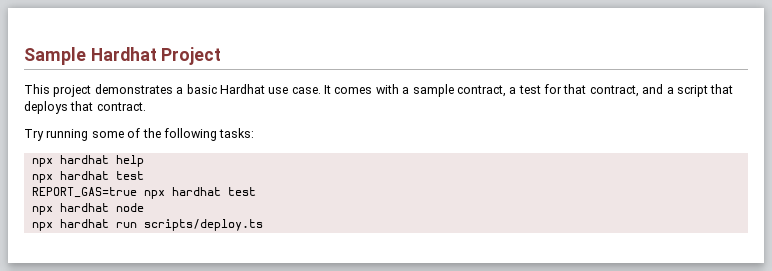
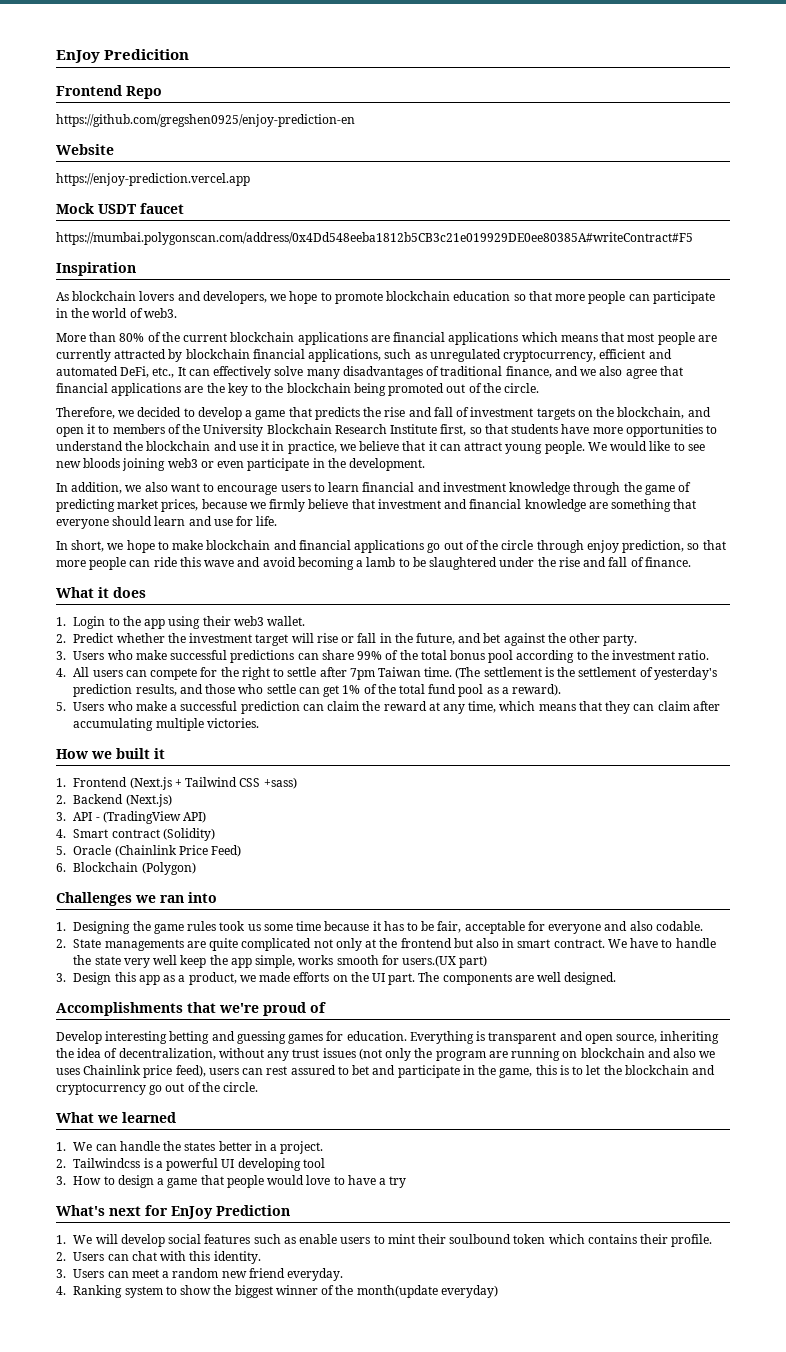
- Sample Hardhat Project
- This project demonstrates a basic Hardhat use case. It comes with a sample contract, a test for that contract, and a script that deploys that contract.
- Try running some of the following tasks:
- npx hardhat help
- npx hardhat test
- REPORT_GAS=true npx hardhat test
- npx hardhat node
- npx hardhat run scripts/deploy.ts
+ EnJoy Predicition
+ Frontend Repo
+ https://github.com/gregshen0925/enjoy-prediction-en
+ Website
+ https://enjoy-prediction.vercel.app
+ Mock USDT faucet
+ https://mumbai.polygonscan.com/address/0x4Dd548eeba1812b5CB3c21e019929DE0ee80385A#writeContract#F5
+ Inspiration
+ As blockchain lovers and developers, we hope to promote blockchain education so that more people can participate in the world of web3.
+ More than 80% of the current blockchain applications are financial applications which means that most people are currently attracted by blockchain financial applications, such as unregulated cryptocurrency, efficient and automated DeFi, etc., It can effectively solve many disadvantages of traditional finance, and we also agree that financial applications are the key to the blockchain being promoted out of the circle.
+ Therefore, we decided to develop a game that predicts the rise and fall of investment targets on the blockchain, and open it to members of the University Blockchain Research Institute first, so that students have more opportunities to understand the blockchain and use it in practice, we believe that it can attract young people. We would like to see new bloods joining web3 or even participate in the development.
+ In addition, we also want to encourage users to learn financial and investment knowledge through the game of predicting market prices, because we firmly believe that investment and financial knowledge are something that everyone should learn and use for life.
+ In short, we hope to make blockchain and financial applications go out of the circle through enjoy prediction, so that more people can ride this wave and avoid becoming a lamb to be slaughtered under the rise and fall of finance.
+ What it does
+ 1. Login to the app using their web3 wallet.
+ 2. Predict whether the investment target will rise or fall in the future, and bet against the other party.
+ 3. Users who make successful predictions can share 99% of the total bonus pool according to the investment ratio.
+ 4. All users can compete for the right to settle after 7pm Taiwan time. (The settlement is the settlement of yesterday's prediction results, and those who settle can get 1% of the total fund pool as a reward).
+ 5. Users who make a successful prediction can claim the reward at any time, which means that they can claim after accumulating multiple victories.
+ How we built it
+ 1. Frontend (Next.js + Tailwind CSS +sass)
+ 2. Backend (Next.js)
+ 3. API - (TradingView API)
+ 4. Smart contract (Solidity)
+ 5. Oracle (Chainlink Price Feed)
+ 6. Blockchain (Polygon)
+ Challenges we ran into
+ 1. Designing the game rules took us some time because it has to be fair, acceptable for everyone and also codable.
+ 2. State managements are quite complicated not only at the frontend but also in smart contract. We have to handle the state very well keep the app simple, works smooth for users.(UX part)
+ 3. Design this app as a product, we made efforts on the UI part. The components are well designed.
+ Accomplishments that we're proud of
+ Develop interesting betting and guessing games for education. Everything is transparent and open source, inheriting the idea of decentralization, without any trust issues (not only the program are running on blockchain and also we uses Chainlink price feed), users can rest assured to bet and participate in the game, this is to let the blockchain and cryptocurrency go out of the circle.
+ What we learned
+ 1. We can handle the states better in a project.
+ 2. Tailwindcss is a powerful UI developing tool
+ 3. How to design a game that people would love to have a try
+ What's next for EnJoy Prediction
+ 1. We will develop social features such as enable users to mint their soulbound token which contains their profile.
+ 2. Users can chat with this identity.
+ 3. Users can meet a random new friend everyday.
+ 4. Ranking system to show the biggest winner of the month(update everyday)

